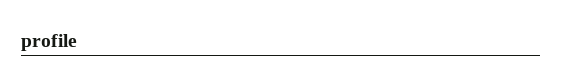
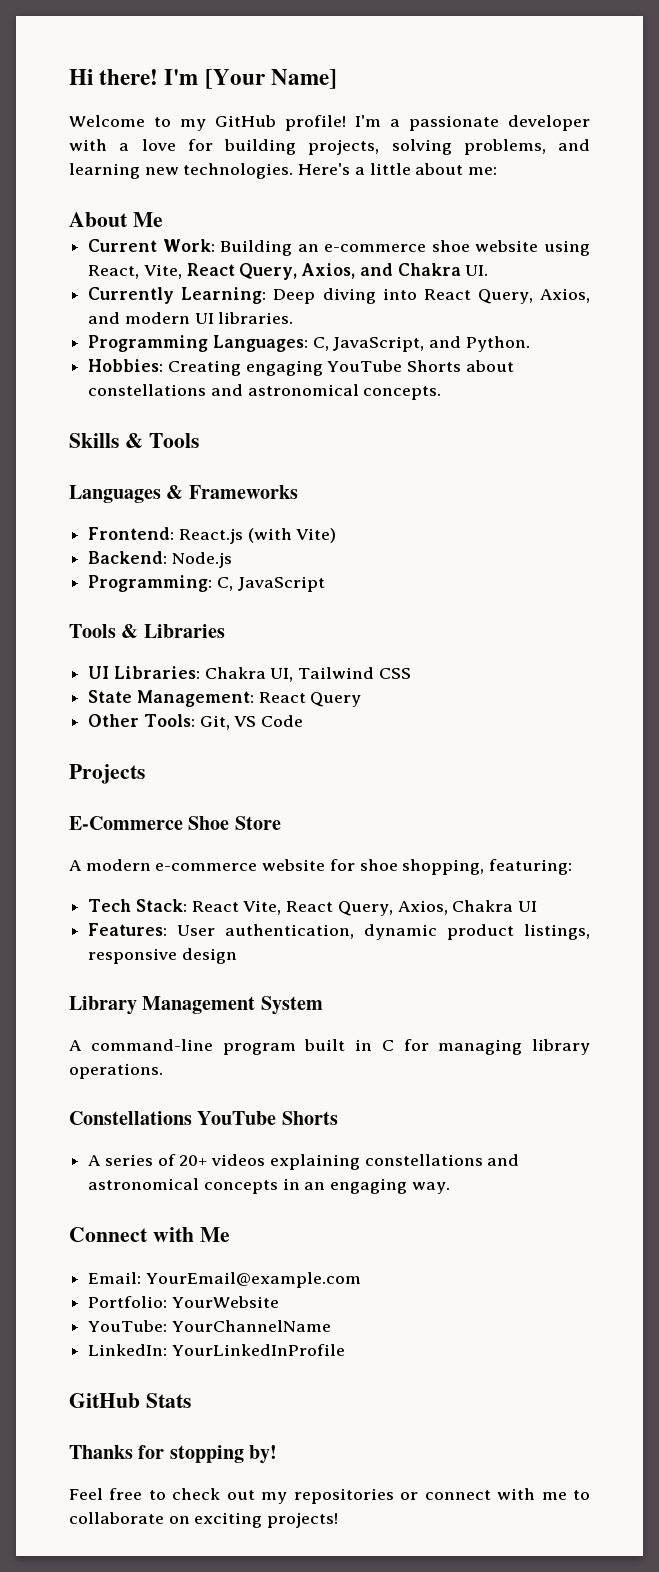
- profile
+ Hi there! I'm [Your Name]
+ Welcome to my GitHub profile! I'm a passionate developer with a love for building projects, solving problems, and learning new technologies. Here's a little about me:
+ About Me
+ Current Work: Building an e-commerce shoe website using React, Vite, React Query, Axios, and Chakra UI.
+ Currently Learning: Deep diving into React Query, Axios, and modern UI libraries.
+ Programming Languages: C, JavaScript, and Python.
+ Hobbies: Creating engaging YouTube Shorts about constellations and astronomical concepts.
+ Skills & Tools
+ Languages & Frameworks
+ Frontend: React.js (with Vite)
+ Backend: Node.js
+ Programming: C, JavaScript
+ Tools & Libraries
+ UI Libraries: Chakra UI, Tailwind CSS
+ State Management: React Query
+ Other Tools: Git, VS Code
+ Projects
+ E-Commerce Shoe Store
+ A modern e-commerce website for shoe shopping, featuring:
+ Tech Stack: React Vite, React Query, Axios, Chakra UI
+ Features: User authentication, dynamic product listings, responsive design
+ Library Management System
+ A command-line program built in C for managing library operations.
+ Constellations YouTube Shorts
+ A series of 20+ videos explaining constellations and astronomical concepts in an engaging way.
+ Connect with Me
+ Email: YourEmail@example.com
+ Portfolio: YourWebsite
+ YouTube: YourChannelName
+ LinkedIn: YourLinkedInProfile
+ GitHub Stats
+ Thanks for stopping by!
+ Feel free to check out my repositories or connect with me to collaborate on exciting projects!

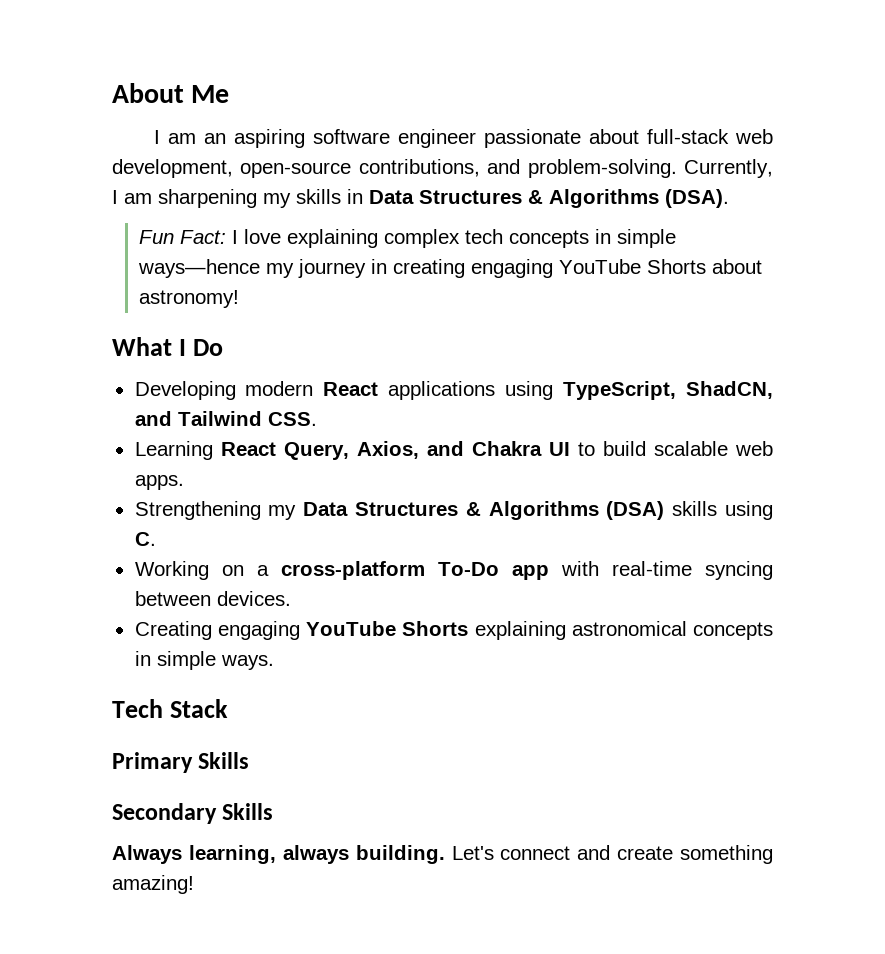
- Hi there! I'm [Your Name]
- Welcome to my GitHub profile! I'm a passionate developer with a love for building projects, solving problems, and learning new technologies. Here's a little about me:
  About Me
- Current Work: Building an e-commerce shoe website using React, Vite, React Query, Axios, and Chakra UI.
- Currently Learning: Deep diving into React Query, Axios, and modern UI libraries.
- Programming Languages: C, JavaScript, and Python.
- Hobbies: Creating engaging YouTube Shorts about constellations and astronomical concepts.
- Skills & Tools
- Languages & Frameworks
- Frontend: React.js (with Vite)
- Backend: Node.js
- Programming: C, JavaScript
- Tools & Libraries
- UI Libraries: Chakra UI, Tailwind CSS
- State Management: React Query
- Other Tools: Git, VS Code
- Projects
- E-Commerce Shoe Store
- A modern e-commerce website for shoe shopping, featuring:
- Tech Stack: React Vite, React Query, Axios, Chakra UI
- Features: User authentication, dynamic product listings, responsive design
- Library Management System
- A command-line program built in C for managing library operations.
- Constellations YouTube Shorts
- A series of 20+ videos explaining constellations and astronomical concepts in an engaging way.
- Connect with Me
- Email: YourEmail@example.com
- Portfolio: YourWebsite
- YouTube: YourChannelName
- LinkedIn: YourLinkedInProfile
- GitHub Stats
- Thanks for stopping by!
- Feel free to check out my repositories or connect with me to collaborate on exciting projects!
+ I am an aspiring software engineer passionate about full-stack web development, open-source contributions, and problem-solving. Currently, I am sharpening my skills in Data Structures & Algorithms (DSA).
+ Fun Fact: I love explaining complex tech concepts in simple ways—hence my journey in creating engaging YouTube Shorts about astronomy!
+ What I Do
+ Developing modern React applications using TypeScript, ShadCN, and Tailwind CSS.
+ Learning React Query, Axios, and Chakra UI to build scalable web apps.
+ Strengthening my Data Structures & Algorithms (DSA) skills using C.
+ Working on a cross-platform To-Do app with real-time syncing between devices.
+ Creating engaging YouTube Shorts explaining astronomical concepts in simple ways.
+ Tech Stack
+ Primary Skills
+ Secondary Skills
+ Always learning, always building. Let's connect and create something amazing!

